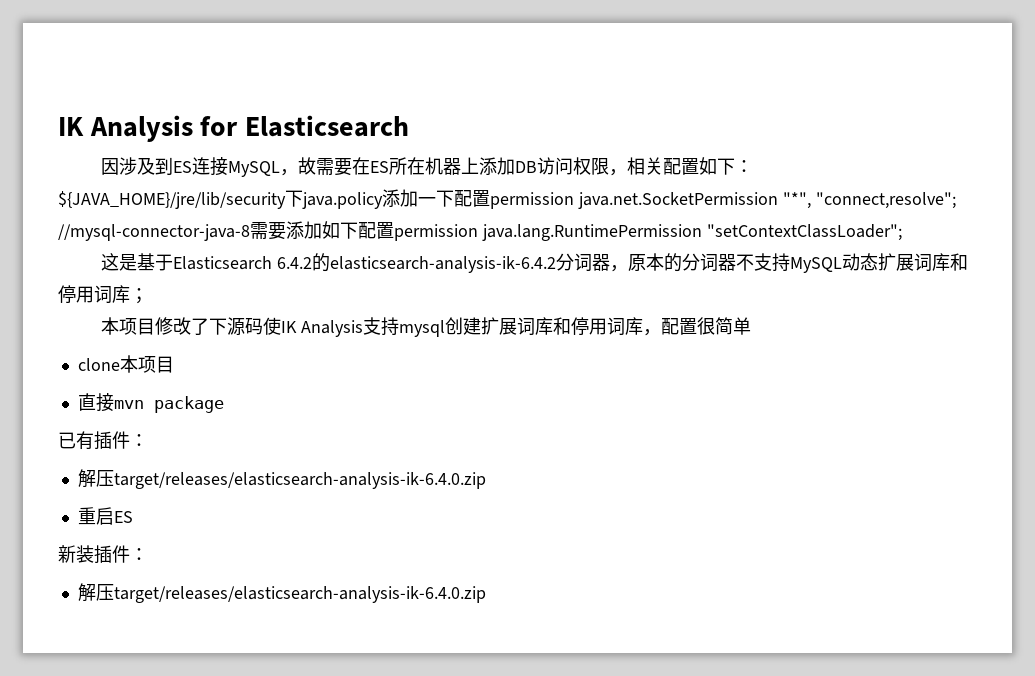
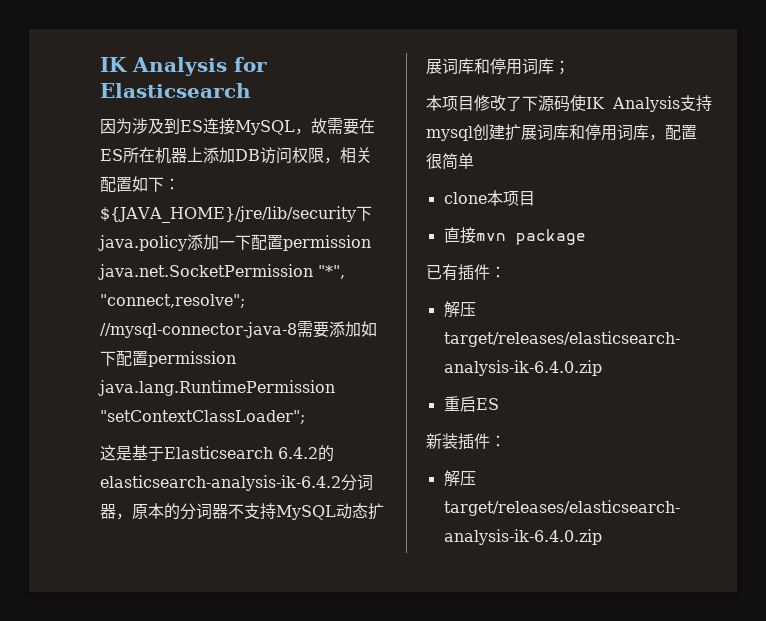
- 因涉及到ES连接MySQL，故需要在ES所在机器上添加DB访问权限，相关配置如下：${JAVA_HOME}/jre/lib/security下java.policy添加一下配置permission java.net.SocketPermission "*", "connect,resolve"; //mysql-connector-java-8需要添加如下配置permission java.lang.RuntimePermission "setContextClassLoader";
+ 因为涉及到ES连接MySQL，故需要在ES所在机器上添加DB访问权限，相关配置如下：${JAVA_HOME}/jre/lib/security下java.policy添加一下配置permission java.net.SocketPermission "*", "connect,resolve"; //mysql-connector-java-8需要添加如下配置permission java.lang.RuntimePermission "setContextClassLoader";

